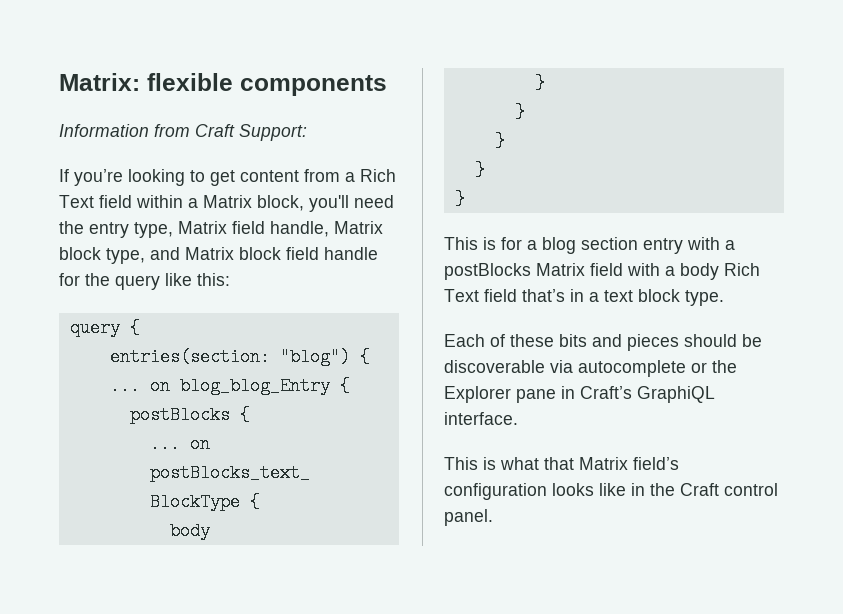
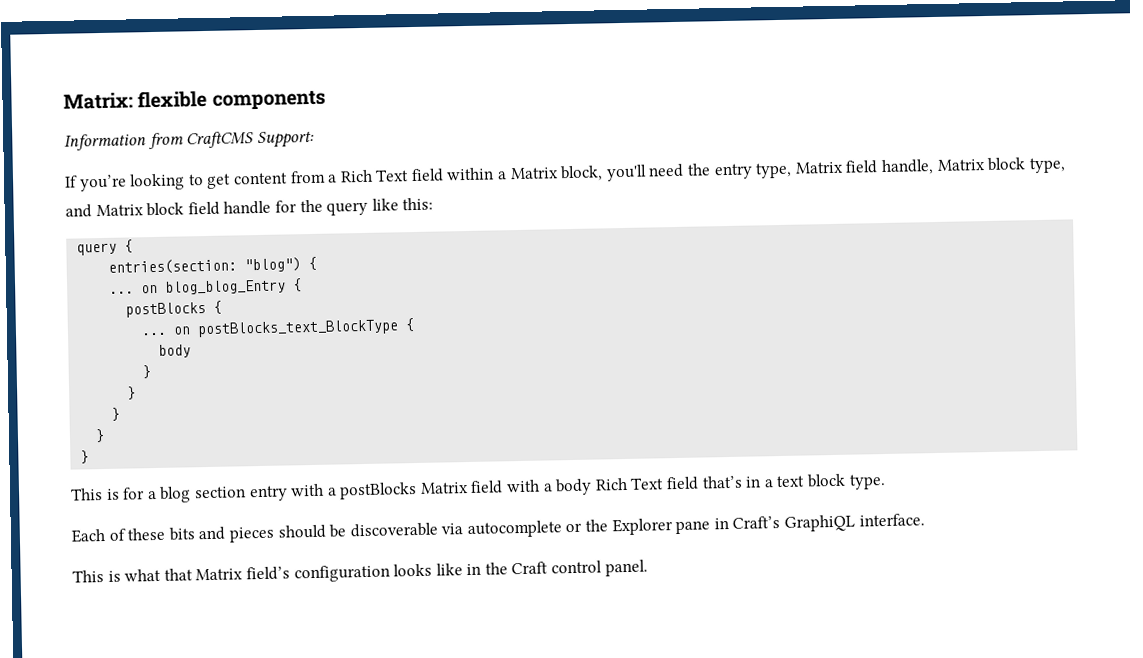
- Information from Craft Support:
+ Information from CraftCMS Support:

